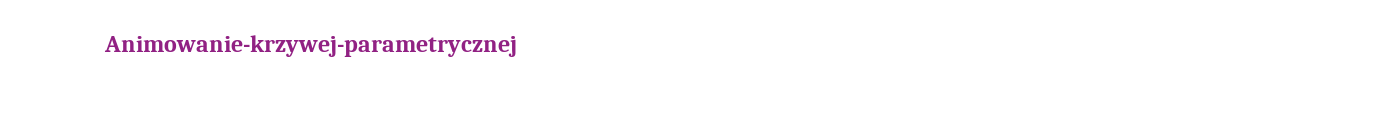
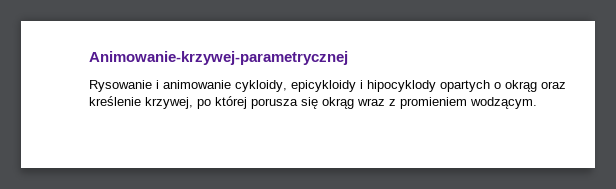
+ Rysowanie i animowanie cykloidy, epicykloidy i hipocyklody opartych o okrąg oraz kreślenie krzywej, po której porusza się okrąg wraz z promieniem wodzącym.

